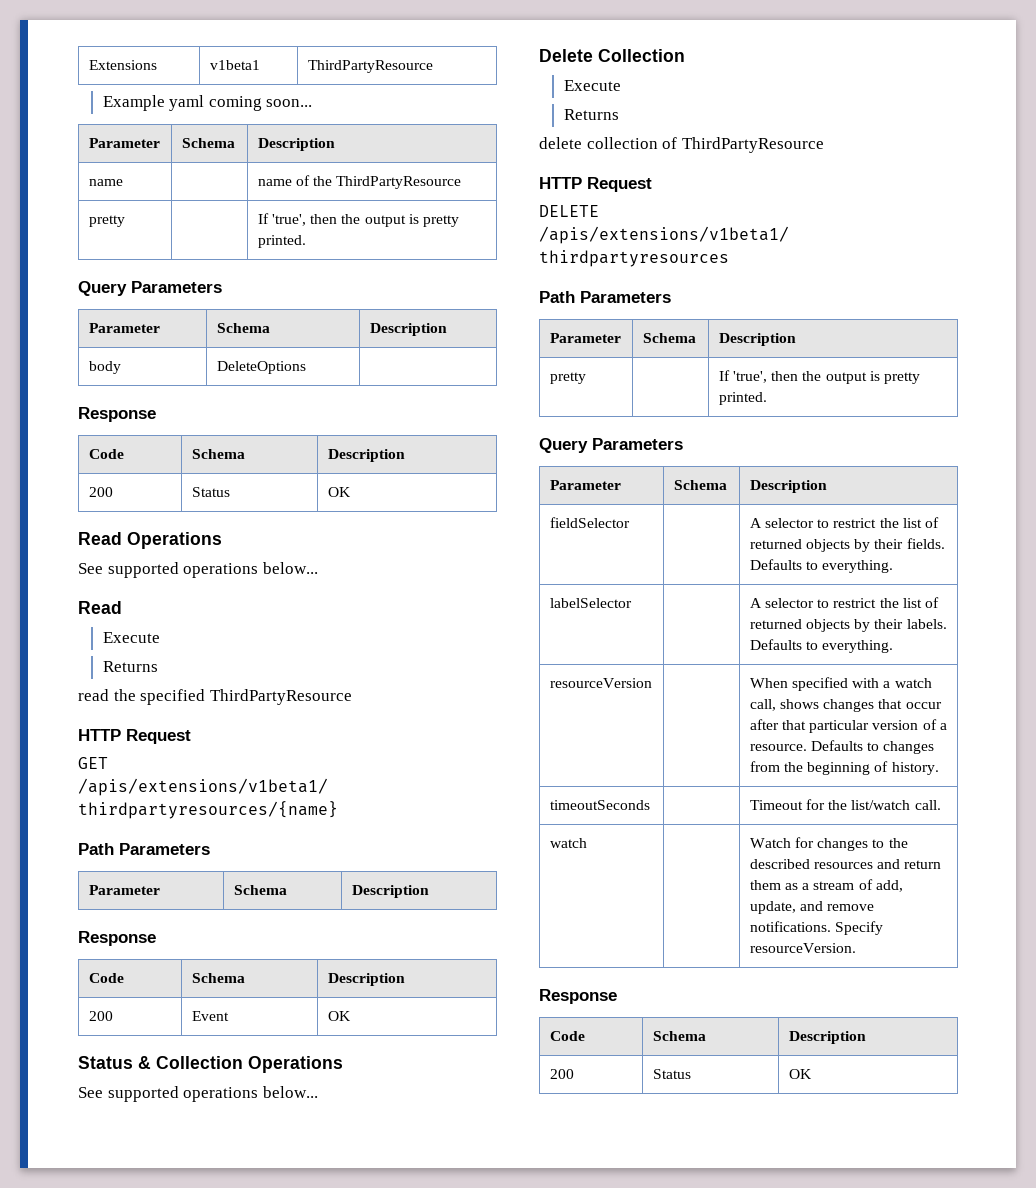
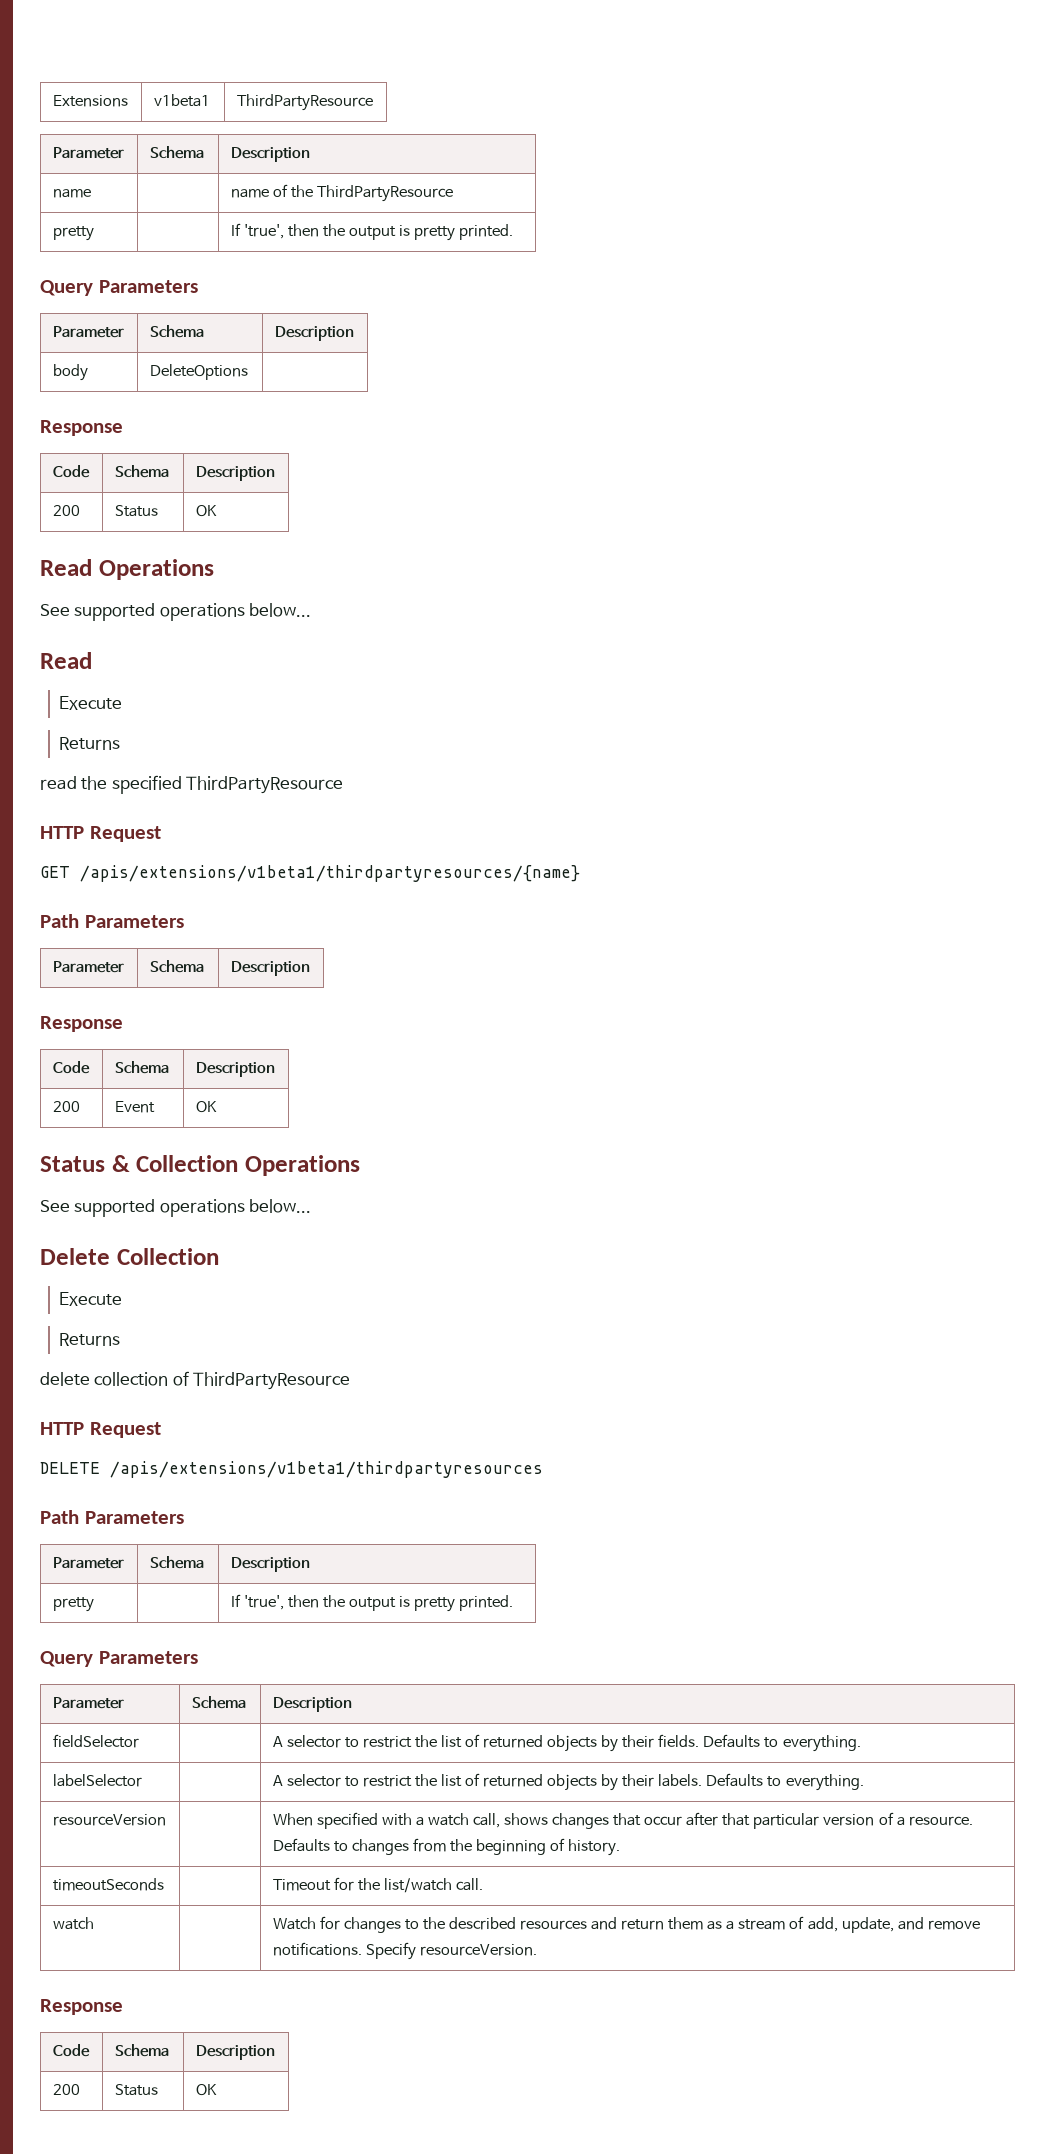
- Example yaml coming soon...

